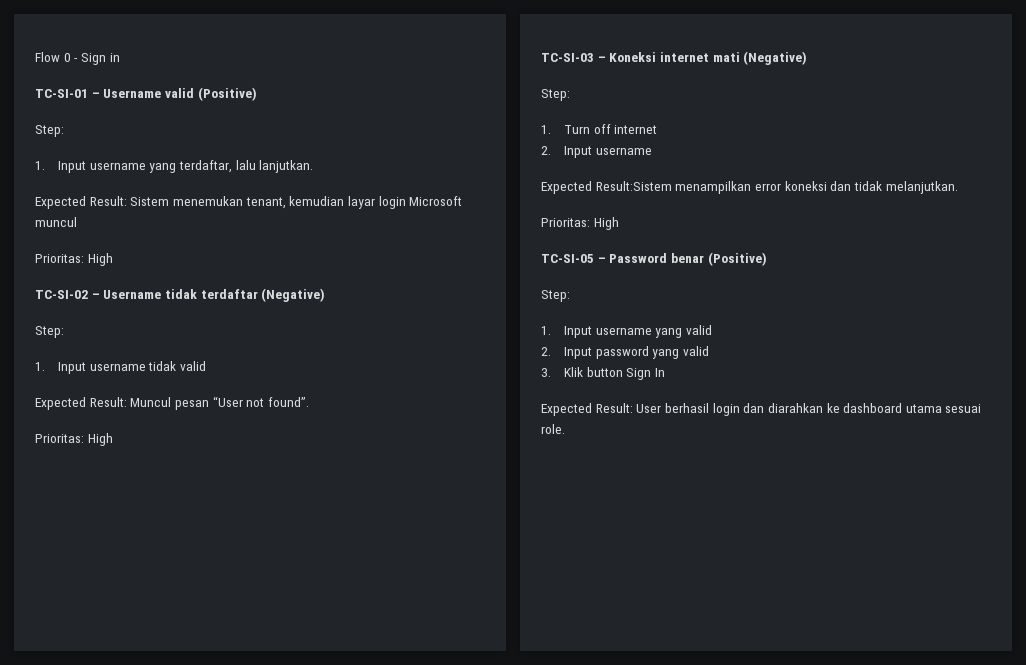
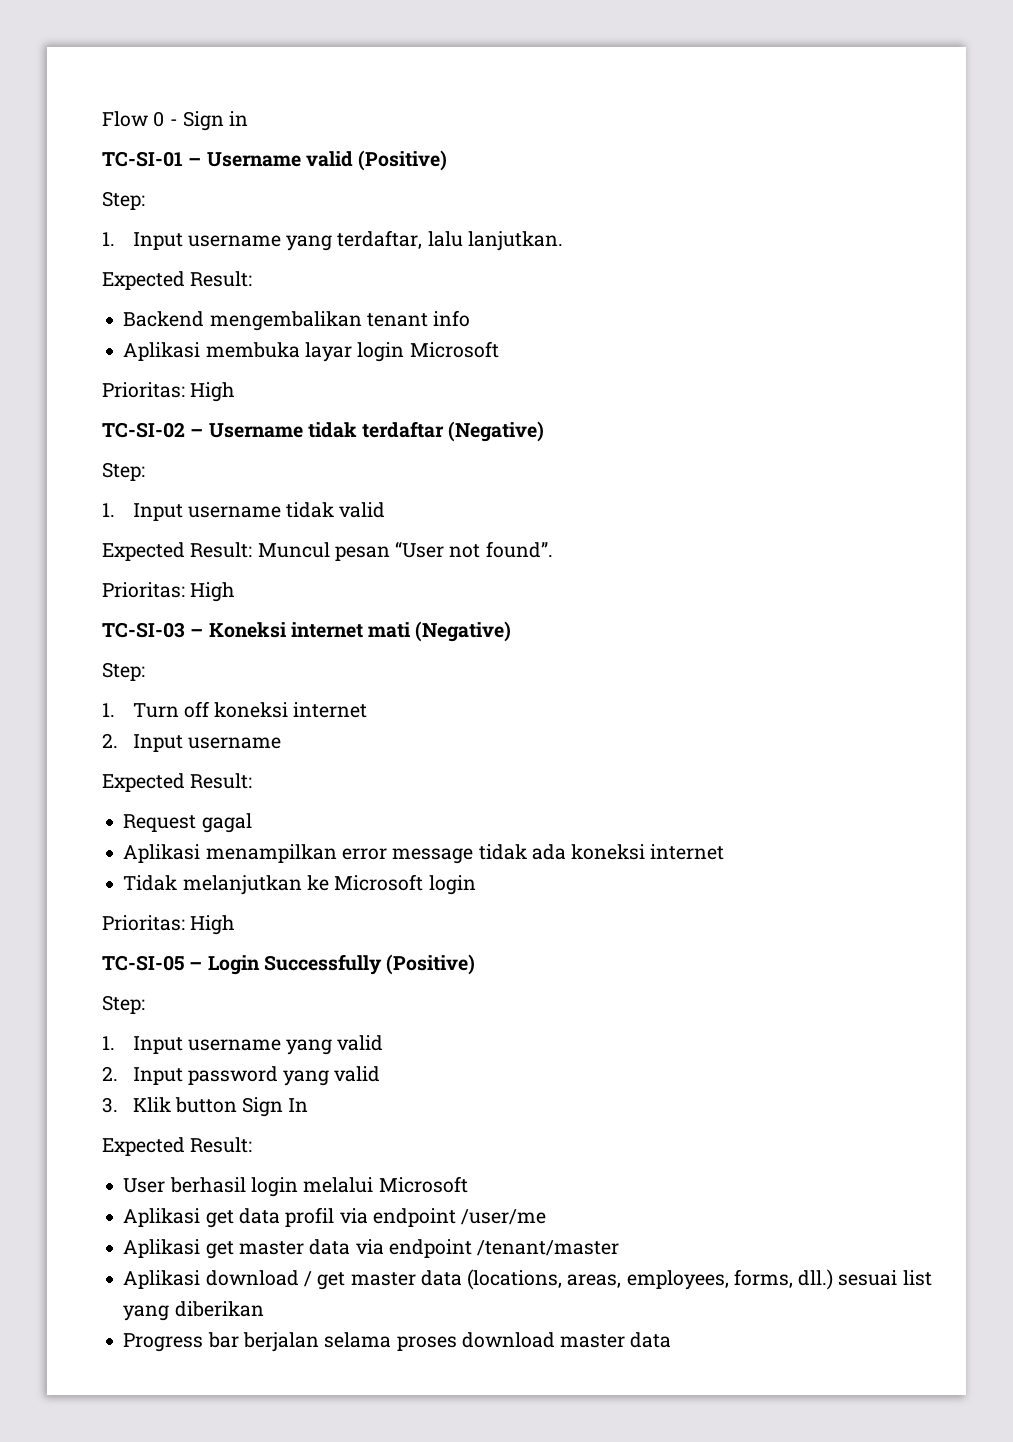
  1. Input username yang terdaftar, lalu lanjutkan.
- Expected Result: Sistem menemukan tenant, kemudian layar login Microsoft muncul
+ Expected Result:
+ Backend mengembalikan tenant info
+ Aplikasi membuka layar login Microsoft
- 1. Turn off internet
+ 1. Turn off koneksi internet
  2. Input username
- Expected Result:Sistem menampilkan error koneksi dan tidak melanjutkan.
+ Expected Result:
+ Request gagal
+ Aplikasi menampilkan error message tidak ada koneksi internet
+ Tidak melanjutkan ke Microsoft login
- TC-SI-05 – Password benar (Positive)
+ TC-SI-05 – Login Successfully (Positive)
  3. Klik button Sign In
- Expected Result: User berhasil login dan diarahkan ke dashboard utama sesuai role.
+ Expected Result:
+ User berhasil login melalui Microsoft
+ Aplikasi get data profil via endpoint /user/me
+ Aplikasi get master data via endpoint /tenant/master
+ Aplikasi download / get master data (locations, areas, employees, forms, dll.) sesuai list yang diberikan
+ Progress bar berjalan selama proses download master data

